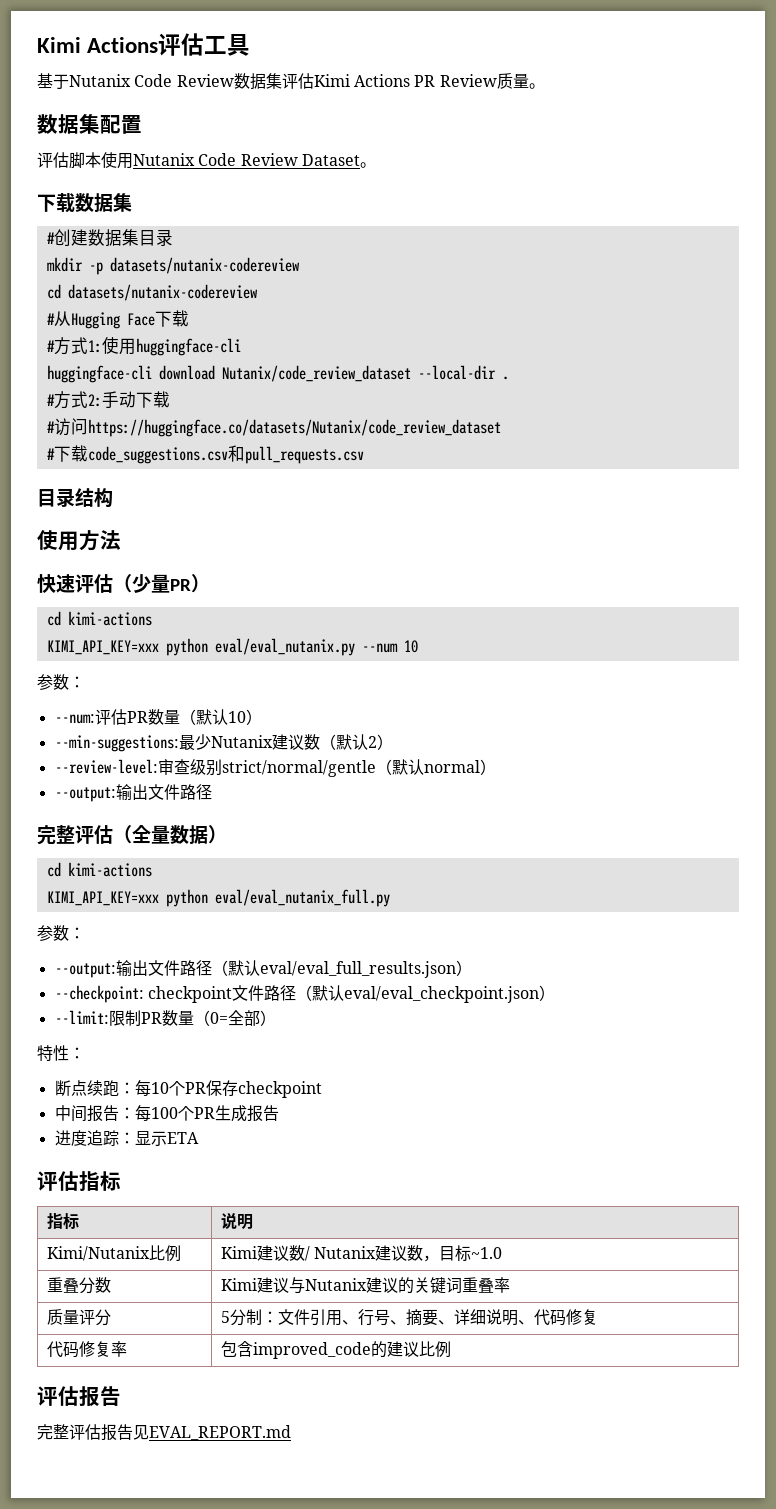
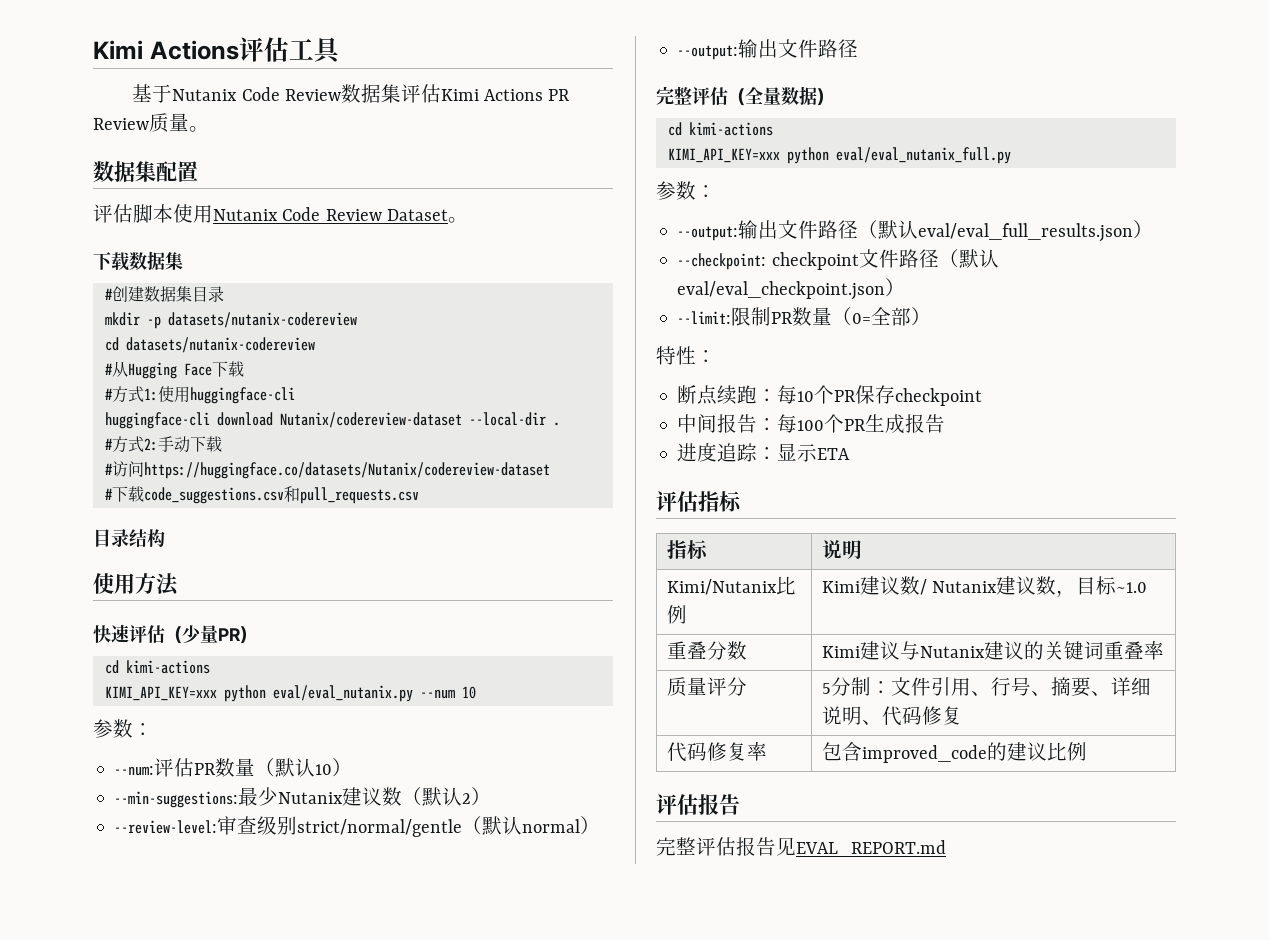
- huggingface-cli download Nutanix/code_review_dataset --local-dir .
+ huggingface-cli download Nutanix/codereview-dataset --local-dir .
- #访问https://huggingface.co/datasets/Nutanix/code_review_dataset
+ #访问https://huggingface.co/datasets/Nutanix/codereview-dataset

